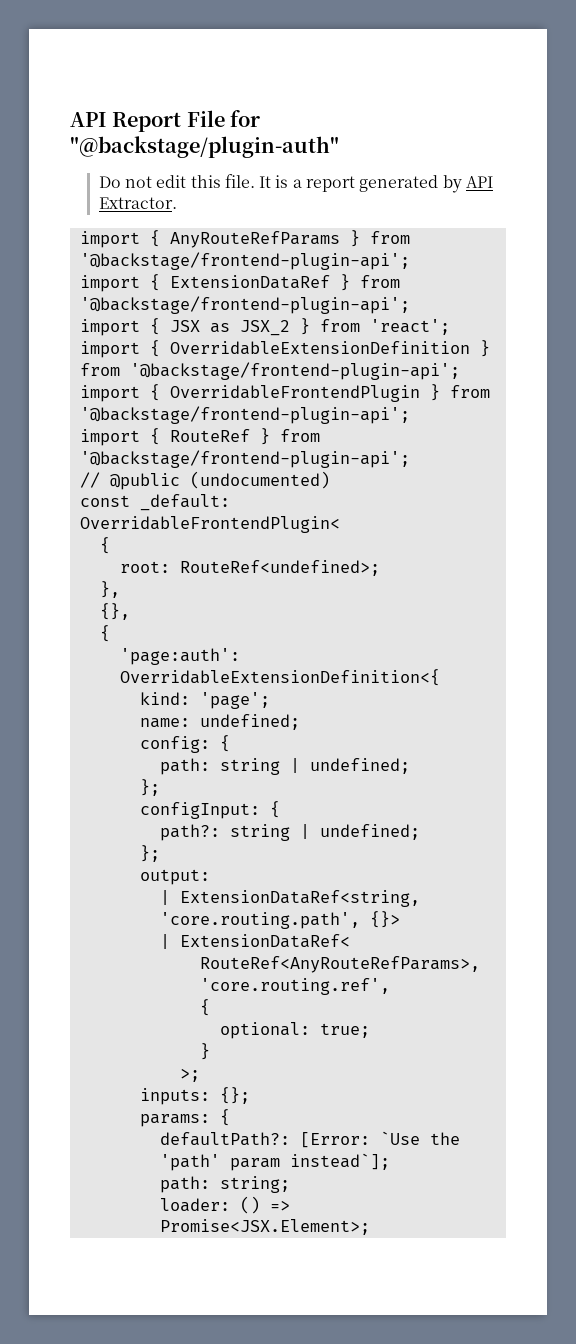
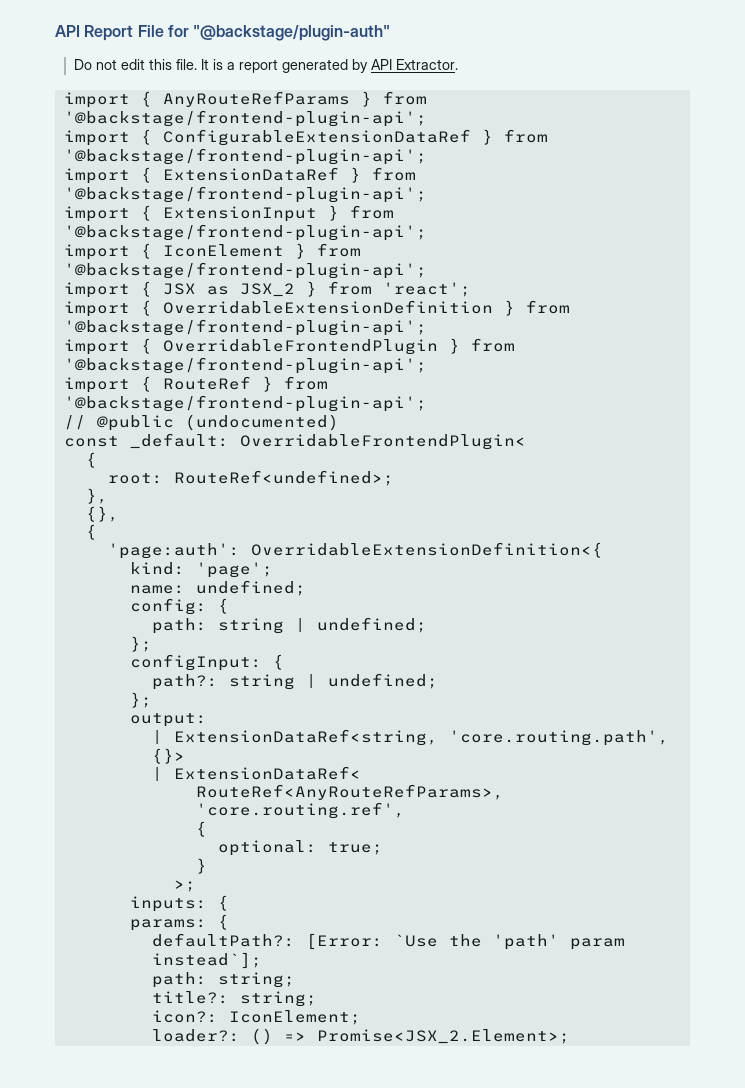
+ import { ConfigurableExtensionDataRef } from '@backstage/frontend-plugin-api';
+ import { ExtensionInput } from '@backstage/frontend-plugin-api';
+ import { IconElement } from '@backstage/frontend-plugin-api';
- inputs: {};
+ inputs: {
- loader: () => Promise<JSX.Element>;
+ title?: string;
+ icon?: IconElement;
+ loader?: () => Promise<JSX_2.Element>;

